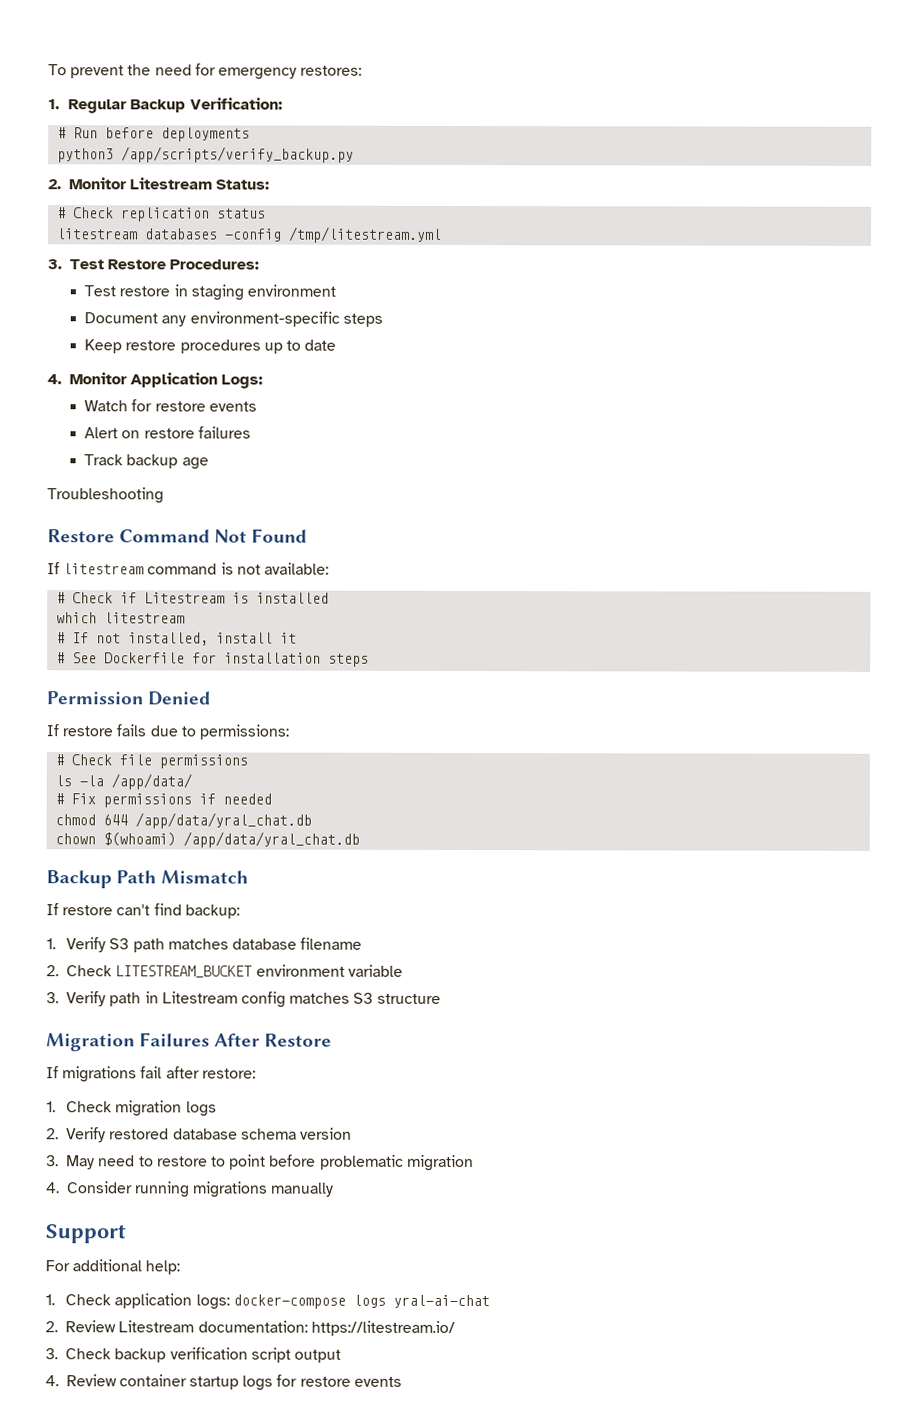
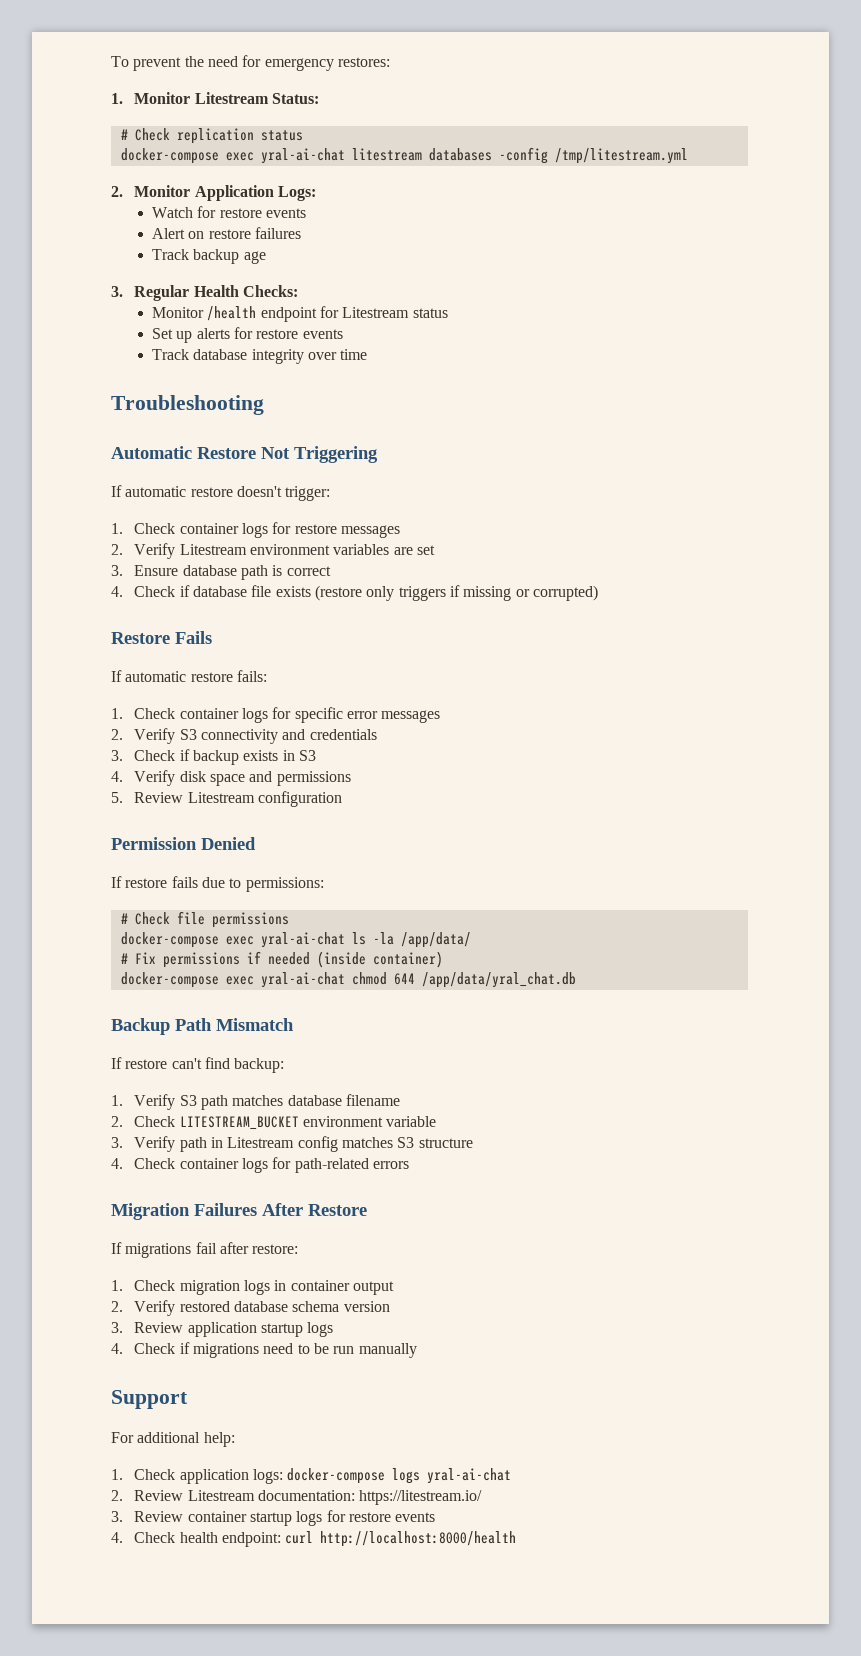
- 1. Regular Backup Verification:
- # Run before deployments
- python3 /app/scripts/verify_backup.py
- 2. Monitor Litestream Status:
+ 1. Monitor Litestream Status:
- litestream databases -config /tmp/litestream.yml
+ docker-compose exec yral-ai-chat litestream databases -config /tmp/litestream.yml
- 3. Test Restore Procedures:
- Test restore in staging environment
- Document any environment-specific steps
- Keep restore procedures up to date
- 4. Monitor Application Logs:
+ 2. Monitor Application Logs:
+ 3. Regular Health Checks:
+ Monitor /health endpoint for Litestream status
+ Set up alerts for restore events
+ Track database integrity over time
  Troubleshooting
- Restore Command Not Found
- If litestream command is not available:
- # Check if Litestream is installed
- which litestream
- # If not installed, install it
- # See Dockerfile for installation steps
+ Automatic Restore Not Triggering
+ If automatic restore doesn't trigger:
+ 1. Check container logs for restore messages
+ 2. Verify Litestream environment variables are set
+ 3. Ensure database path is correct
+ 4. Check if database file exists (restore only triggers if missing or corrupted)
+ Restore Fails
+ If automatic restore fails:
+ 1. Check container logs for specific error messages
+ 2. Verify S3 connectivity and credentials
+ 3. Check if backup exists in S3
+ 4. Verify disk space and permissions
+ 5. Review Litestream configuration
- ls -la /app/data/
+ docker-compose exec yral-ai-chat ls -la /app/data/
- # Fix permissions if needed
- chmod 644 /app/data/yral_chat.db
+ # Fix permissions if needed (inside container)
+ docker-compose exec yral-ai-chat chmod 644 /app/data/yral_chat.db
- chown $(whoami) /app/data/yral_chat.db
+ 4. Check container logs for path-related errors
- 1. Check migration logs
+ 1. Check migration logs in container output
- 3. May need to restore to point before problematic migration
- 4. Consider running migrations manually
+ 3. Review application startup logs
+ 4. Check if migrations need to be run manually
- 3. Check backup verification script output
- 4. Review container startup logs for restore events
+ 3. Review container startup logs for restore events
+ 4. Check health endpoint: curl http://localhost:8000/health

